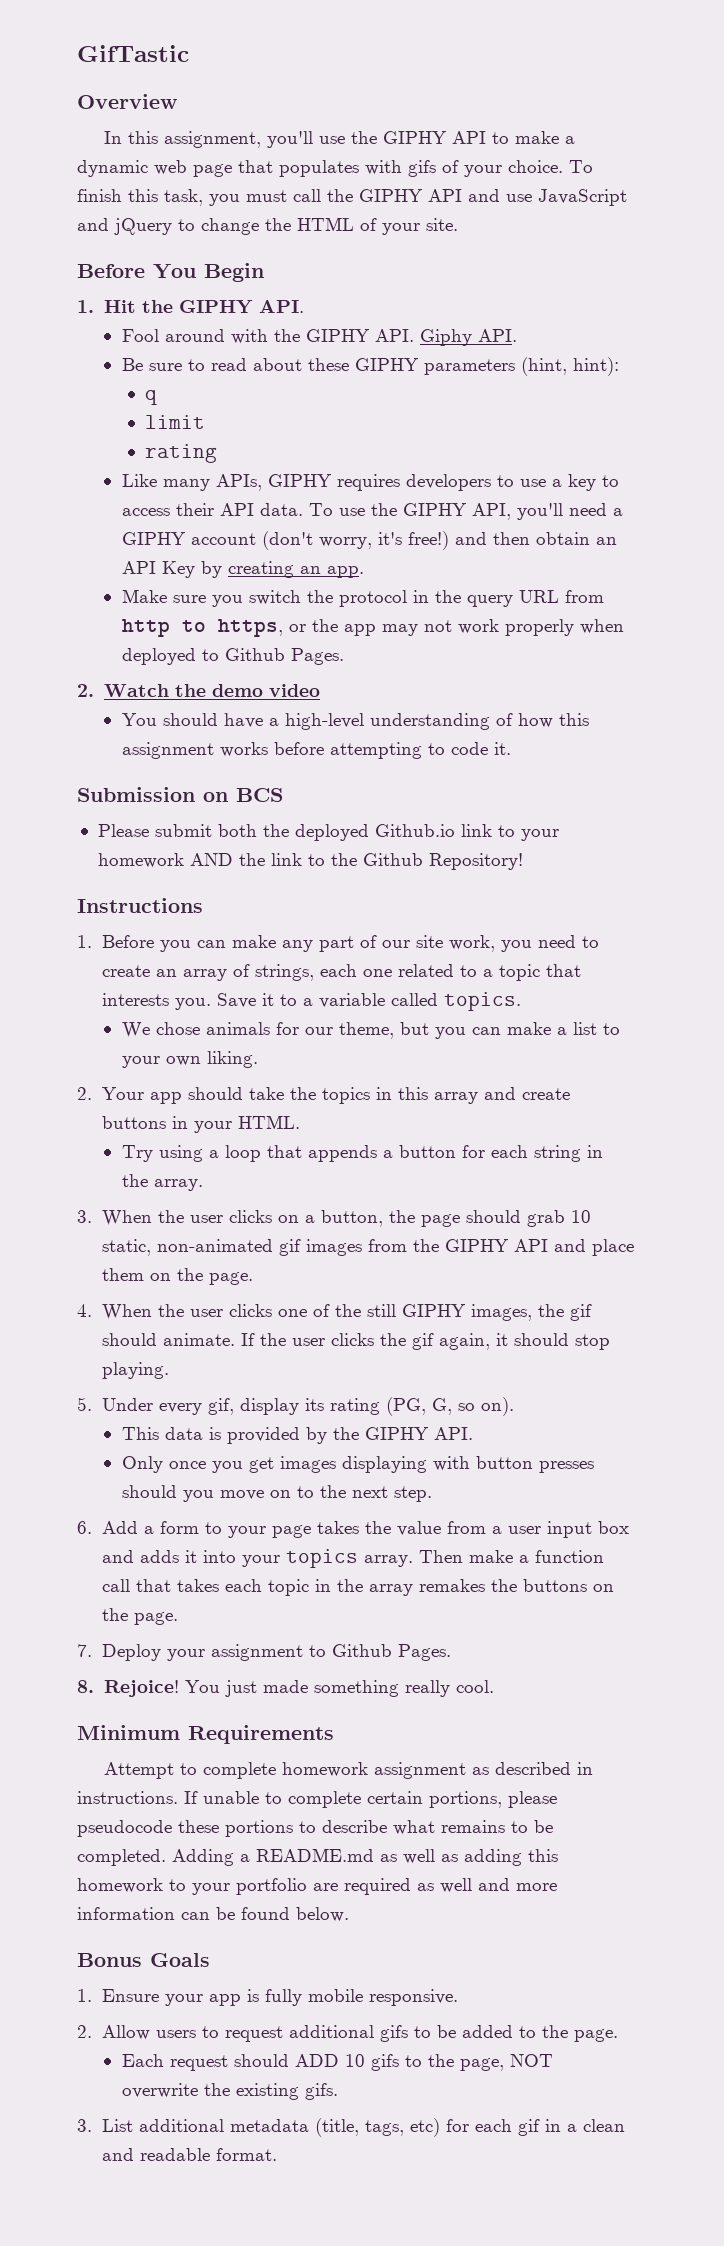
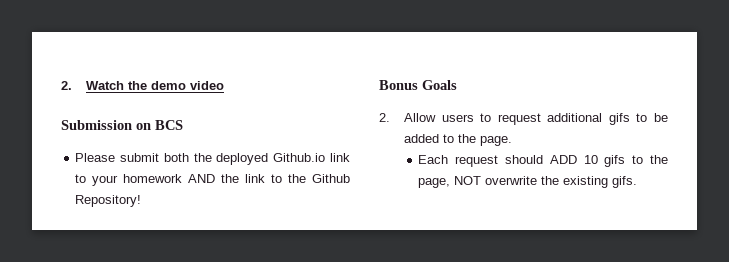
- GifTastic
- Overview
- In this assignment, you'll use the GIPHY API to make a dynamic web page that populates with gifs of your choice. To finish this task, you must call the GIPHY API and use JavaScript and jQuery to change the HTML of your site.
- Before You Begin
- 1. Hit the GIPHY API.
- Fool around with the GIPHY API. Giphy API.
- Be sure to read about these GIPHY parameters (hint, hint):
- q
- limit
- rating
- Like many APIs, GIPHY requires developers to use a key to access their API data. To use the GIPHY API, you'll need a GIPHY account (don't worry, it's free!) and then obtain an API Key by creating an app.
- Make sure you switch the protocol in the query URL from http to https, or the app may not work properly when deployed to Github Pages.
- You should have a high-level understanding of how this assignment works before attempting to code it.
- Instructions
- 1. Before you can make any part of our site work, you need to create an array of strings, each one related to a topic that interests you. Save it to a variable called topics.
- We chose animals for our theme, but you can make a list to your own liking.
- 2. Your app should take the topics in this array and create buttons in your HTML.
- Try using a loop that appends a button for each string in the array.
- 3. When the user clicks on a button, the page should grab 10 static, non-animated gif images from the GIPHY API and place them on the page.
- 4. When the user clicks one of the still GIPHY images, the gif should animate. If the user clicks the gif again, it should stop playing.
- 5. Under every gif, display its rating (PG, G, so on).
- This data is provided by the GIPHY API.
- Only once you get images displaying with button presses should you move on to the next step.
- 6. Add a form to your page takes the value from a user input box and adds it into your topics array. Then make a function call that takes each topic in the array remakes the buttons on the page.
- 7. Deploy your assignment to Github Pages.
- 8. Rejoice! You just made something really cool.
- Minimum Requirements
- Attempt to complete homework assignment as described in instructions. If unable to complete certain portions, please pseudocode these portions to describe what remains to be completed. Adding a README.md as well as adding this homework to your portfolio are required as well and more information can be found below.
  Bonus Goals
- 1. Ensure your app is fully mobile responsive.
- 3. List additional metadata (title, tags, etc) for each gif in a clean and readable format.

